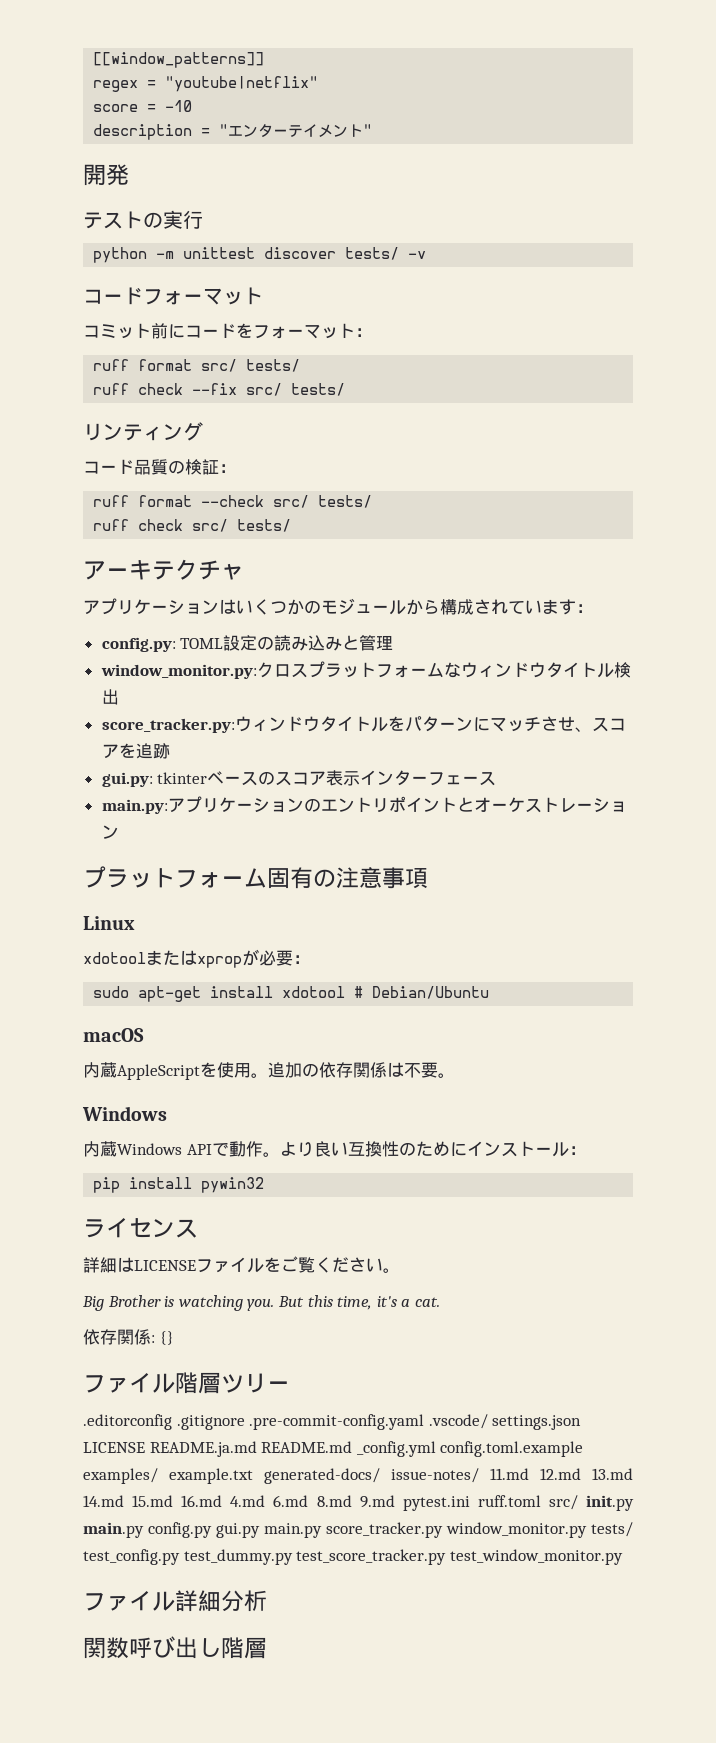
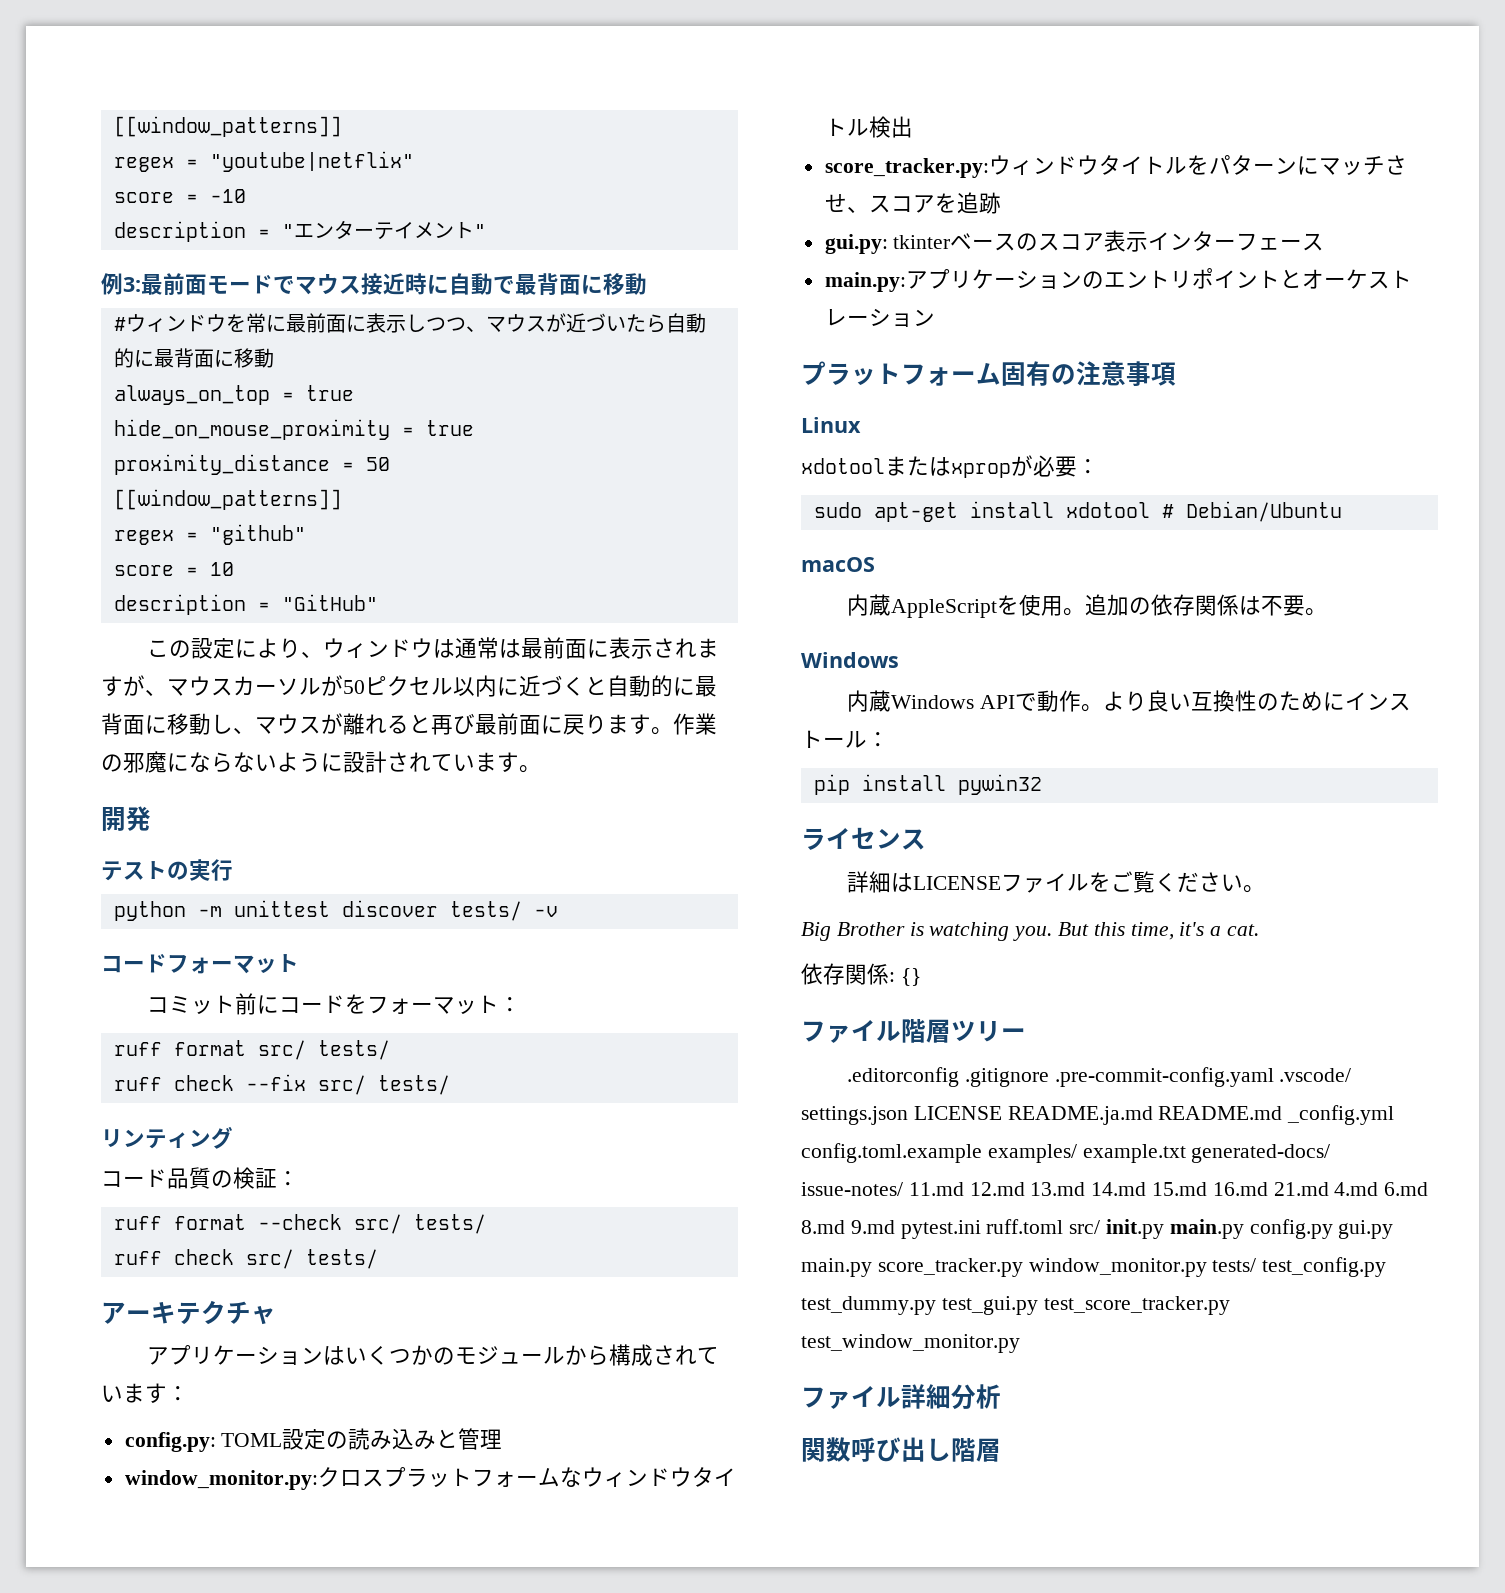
+ 例3:最前面モードでマウス接近時に自動で最背面に移動
+ #ウィンドウを常に最前面に表示しつつ、マウスが近づいたら自動的に最背面に移動
+ always_on_top = true
+ hide_on_mouse_proximity = true
+ proximity_distance = 50
+ [[window_patterns]]
+ regex = "github"
+ score = 10
+ description = "GitHub"
+ この設定により、ウィンドウは通常は最前面に表示されますが、マウスカーソルが50ピクセル以内に近づくと自動的に最背面に移動し、マウスが離れると再び最前面に戻ります。作業の邪魔にならないように設計されています。
- .editorconfig .gitignore .pre-commit-config.yaml .vscode/ settings.json LICENSE README.ja.md README.md _config.yml config.toml.example examples/ example.txt generated-docs/ issue-notes/ 11.md 12.md 13.md 14.md 15.md 16.md 4.md 6.md 8.md 9.md pytest.ini ruff.toml src/ init.py main.py config.py gui.py main.py score_tracker.py window_monitor.py tests/ test_config.py test_dummy.py test_score_tracker.py test_window_monitor.py
+ .editorconfig .gitignore .pre-commit-config.yaml .vscode/ settings.json LICENSE README.ja.md README.md _config.yml config.toml.example examples/ example.txt generated-docs/ issue-notes/ 11.md 12.md 13.md 14.md 15.md 16.md 21.md 4.md 6.md 8.md 9.md pytest.ini ruff.toml src/ init.py main.py config.py gui.py main.py score_tracker.py window_monitor.py tests/ test_config.py test_dummy.py test_gui.py test_score_tracker.py test_window_monitor.py

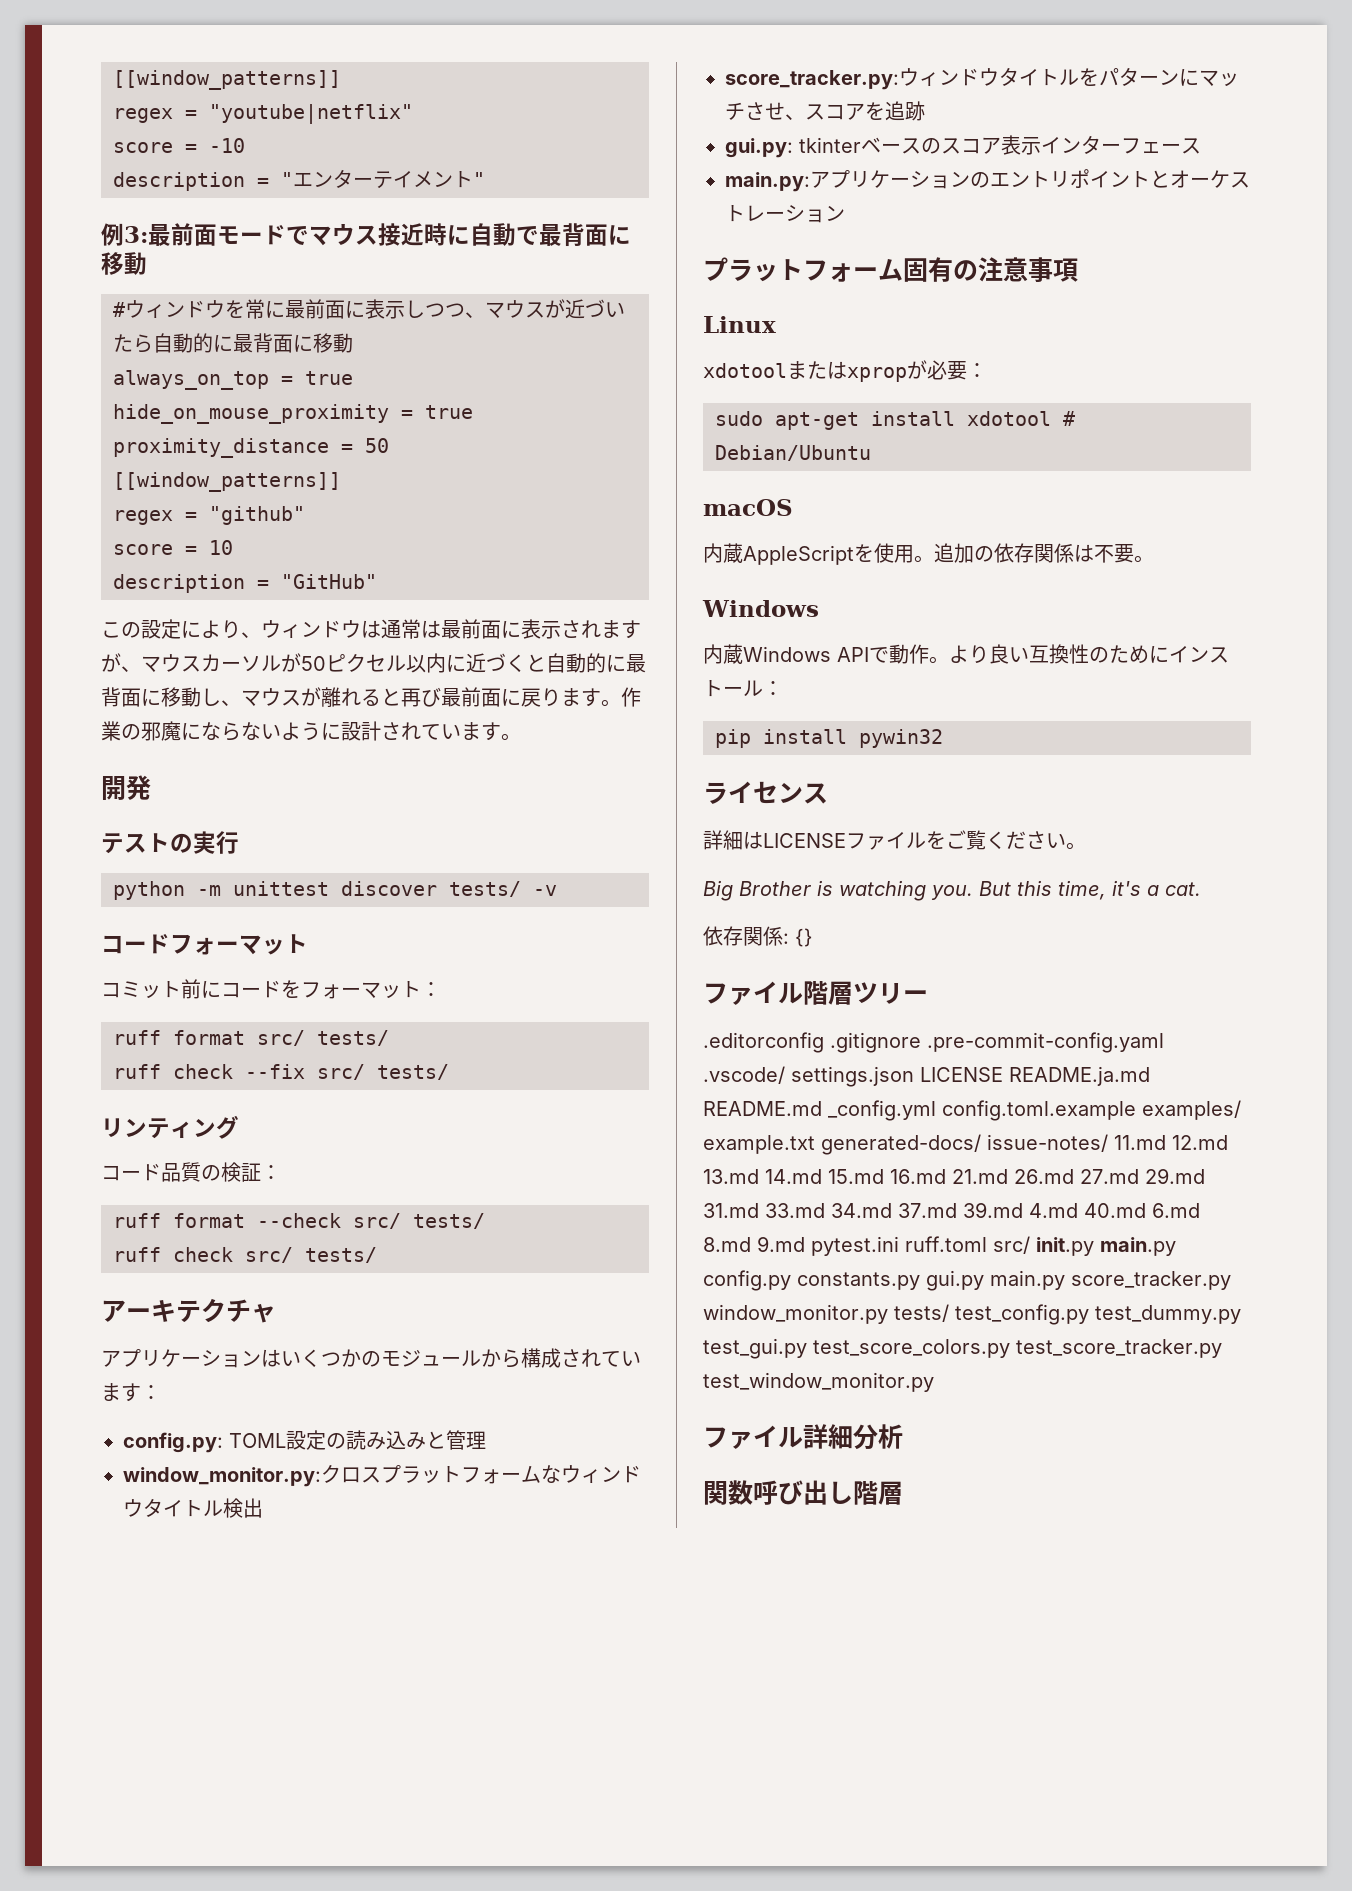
- .editorconfig .gitignore .pre-commit-config.yaml .vscode/ settings.json LICENSE README.ja.md README.md _config.yml config.toml.example examples/ example.txt generated-docs/ issue-notes/ 11.md 12.md 13.md 14.md 15.md 16.md 21.md 4.md 6.md 8.md 9.md pytest.ini ruff.toml src/ init.py main.py config.py gui.py main.py score_tracker.py window_monitor.py tests/ test_config.py test_dummy.py test_gui.py test_score_tracker.py test_window_monitor.py
+ .editorconfig .gitignore .pre-commit-config.yaml .vscode/ settings.json LICENSE README.ja.md README.md _config.yml config.toml.example examples/ example.txt generated-docs/ issue-notes/ 11.md 12.md 13.md 14.md 15.md 16.md 21.md 26.md 27.md 29.md 31.md 33.md 34.md 37.md 39.md 4.md 40.md 6.md 8.md 9.md pytest.ini ruff.toml src/ init.py main.py config.py constants.py gui.py main.py score_tracker.py window_monitor.py tests/ test_config.py test_dummy.py test_gui.py test_score_colors.py test_score_tracker.py test_window_monitor.py

